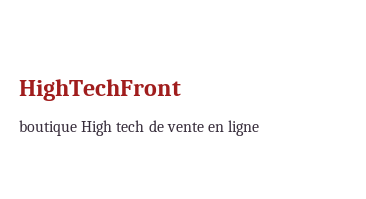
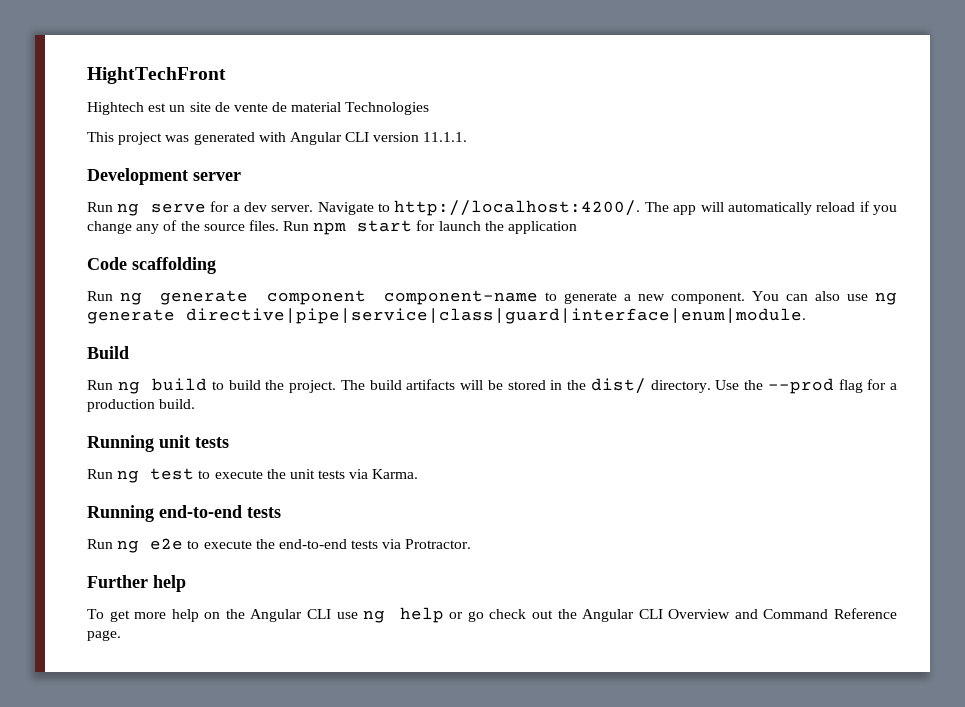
- HighTechFront
- boutique High tech de vente en ligne
+ HightTechFront
+ Hightech est un site de vente de material Technologies
+ This project was generated with Angular CLI version 11.1.1.
+ Development server
+ Run ng serve for a dev server. Navigate to http://localhost:4200/. The app will automatically reload if you change any of the source files. Run npm start for launch the application
+ Code scaffolding
+ Run ng generate component component-name to generate a new component. You can also use ng generate directive|pipe|service|class|guard|interface|enum|module.
+ Build
+ Run ng build to build the project. The build artifacts will be stored in the dist/ directory. Use the --prod flag for a production build.
+ Running unit tests
+ Run ng test to execute the unit tests via Karma.
+ Running end-to-end tests
+ Run ng e2e to execute the end-to-end tests via Protractor.
+ Further help
+ To get more help on the Angular CLI use ng help or go check out the Angular CLI Overview and Command Reference page.

